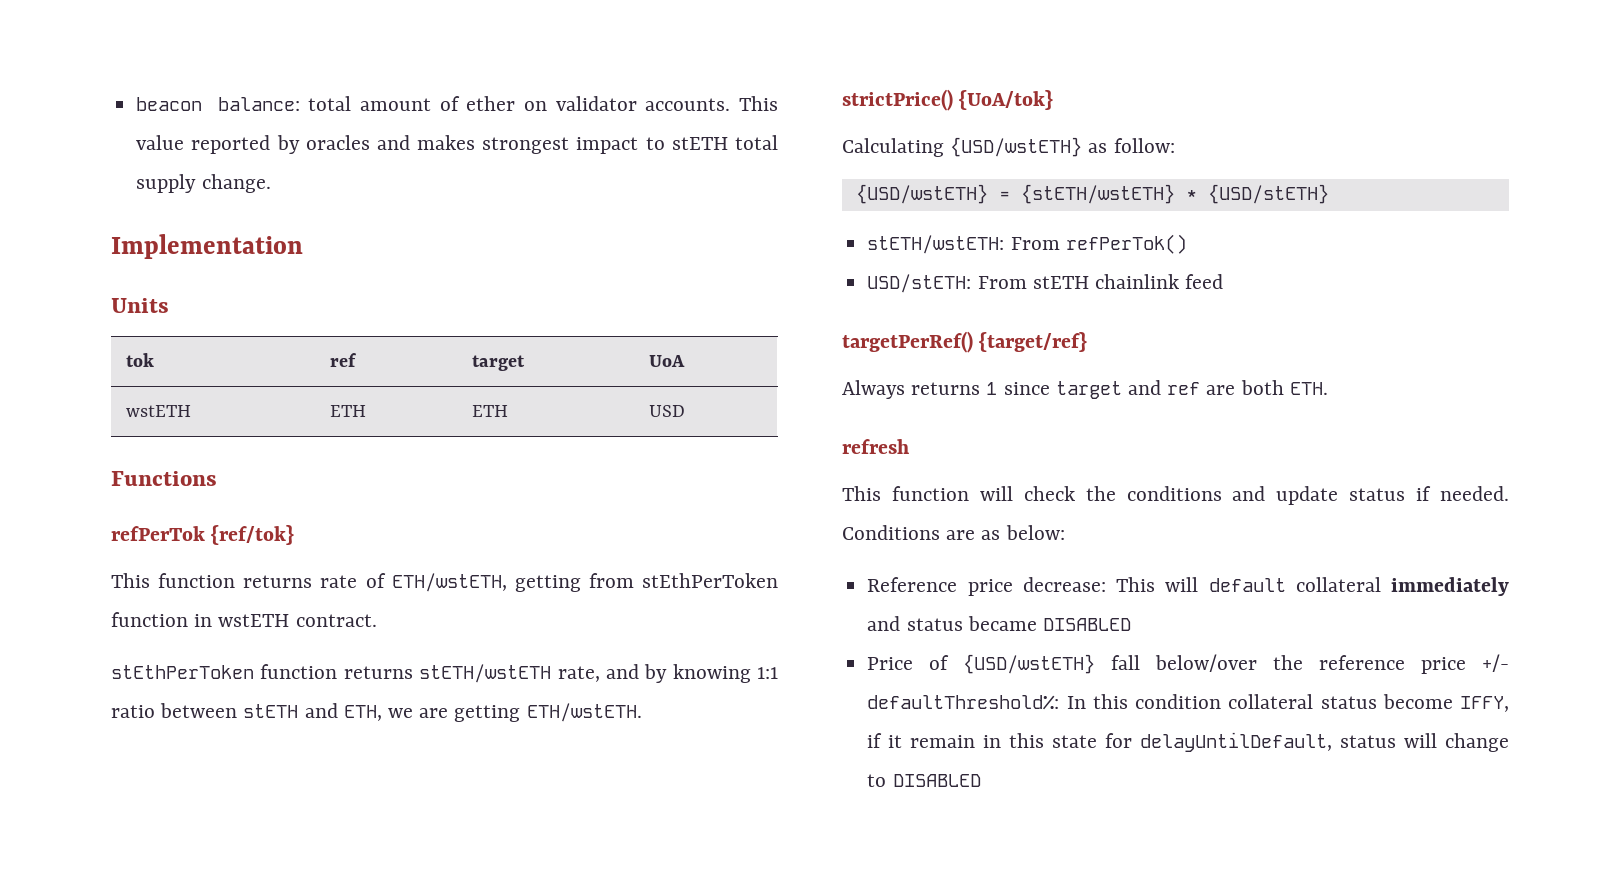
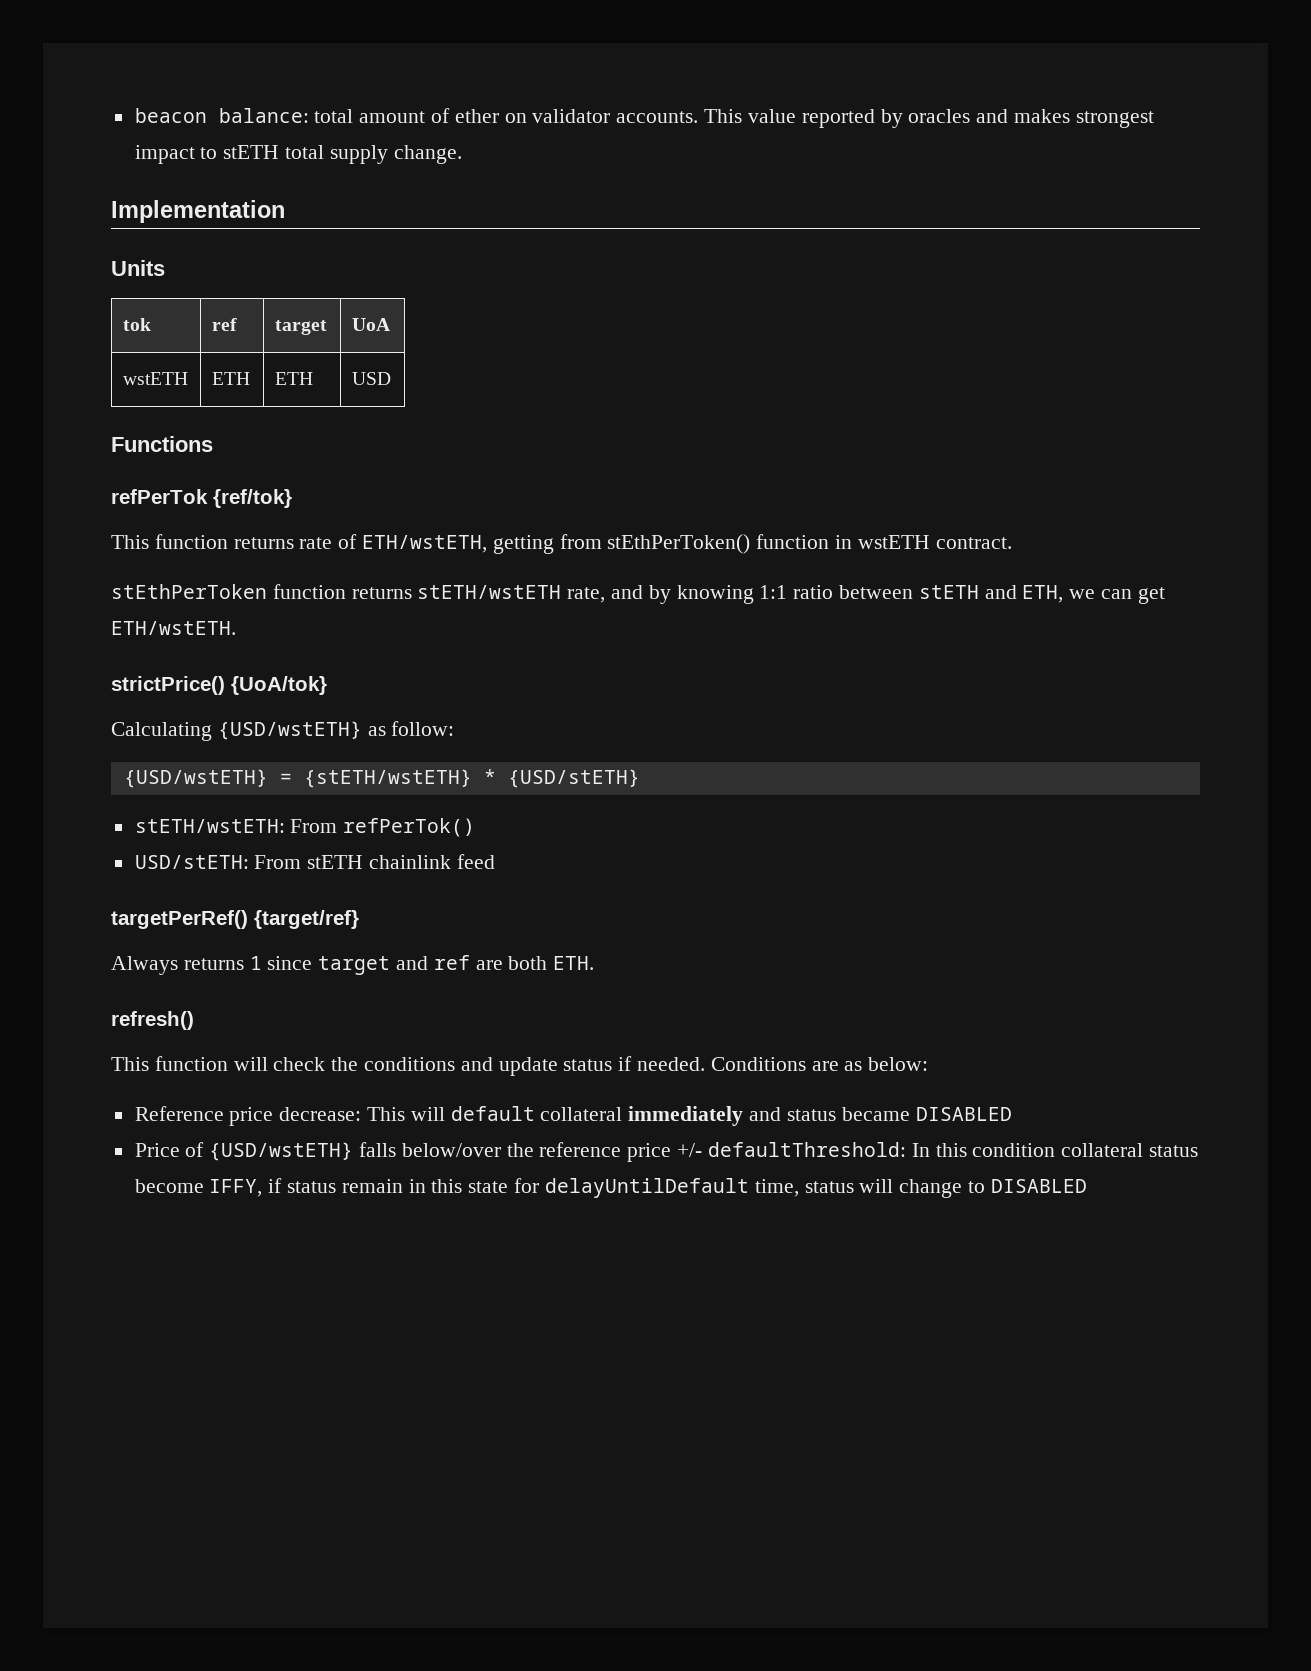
- This function returns rate of ETH/wstETH, getting from stEthPerToken function in wstETH contract.
+ This function returns rate of ETH/wstETH, getting from stEthPerToken() function in wstETH contract.
- stEthPerToken function returns stETH/wstETH rate, and by knowing 1:1 ratio between stETH and ETH, we are getting ETH/wstETH.
+ stEthPerToken function returns stETH/wstETH rate, and by knowing 1:1 ratio between stETH and ETH, we can get ETH/wstETH.
- refresh
+ refresh()
- Price of {USD/wstETH} fall below/over the reference price +/- defaultThreshold%: In this condition collateral status become IFFY, if it remain in this state for delayUntilDefault, status will change to DISABLED
+ Price of {USD/wstETH} falls below/over the reference price +/- defaultThreshold: In this condition collateral status become IFFY, if status remain in this state for delayUntilDefault time, status will change to DISABLED

